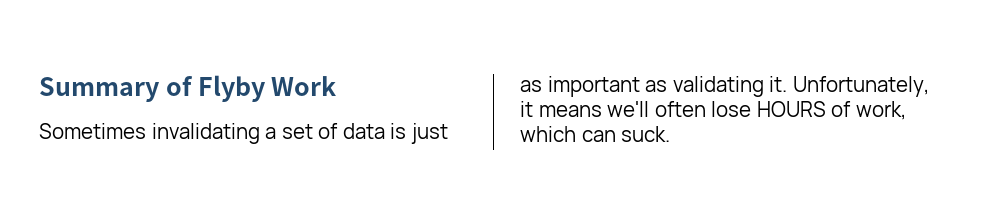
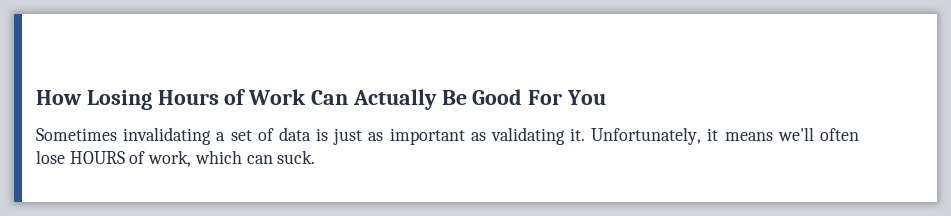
- Summary of Flyby Work
+ How Losing Hours of Work Can Actually Be Good For You

